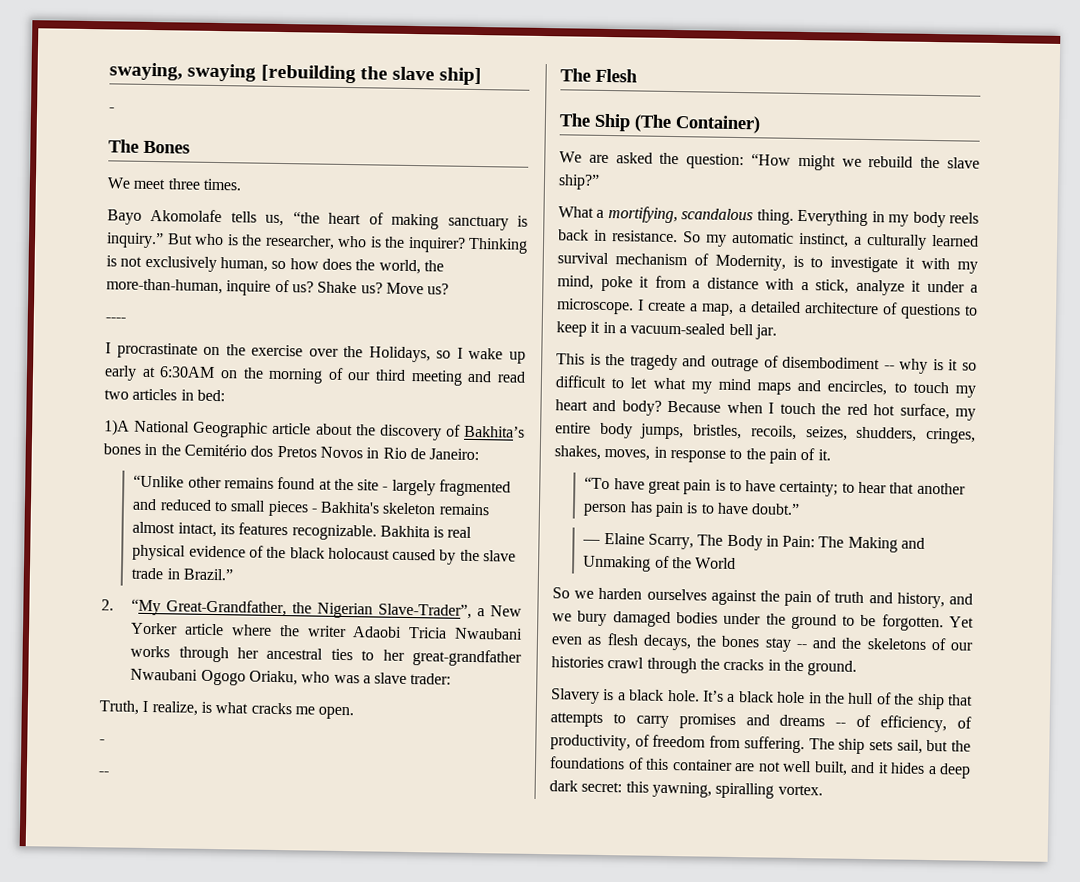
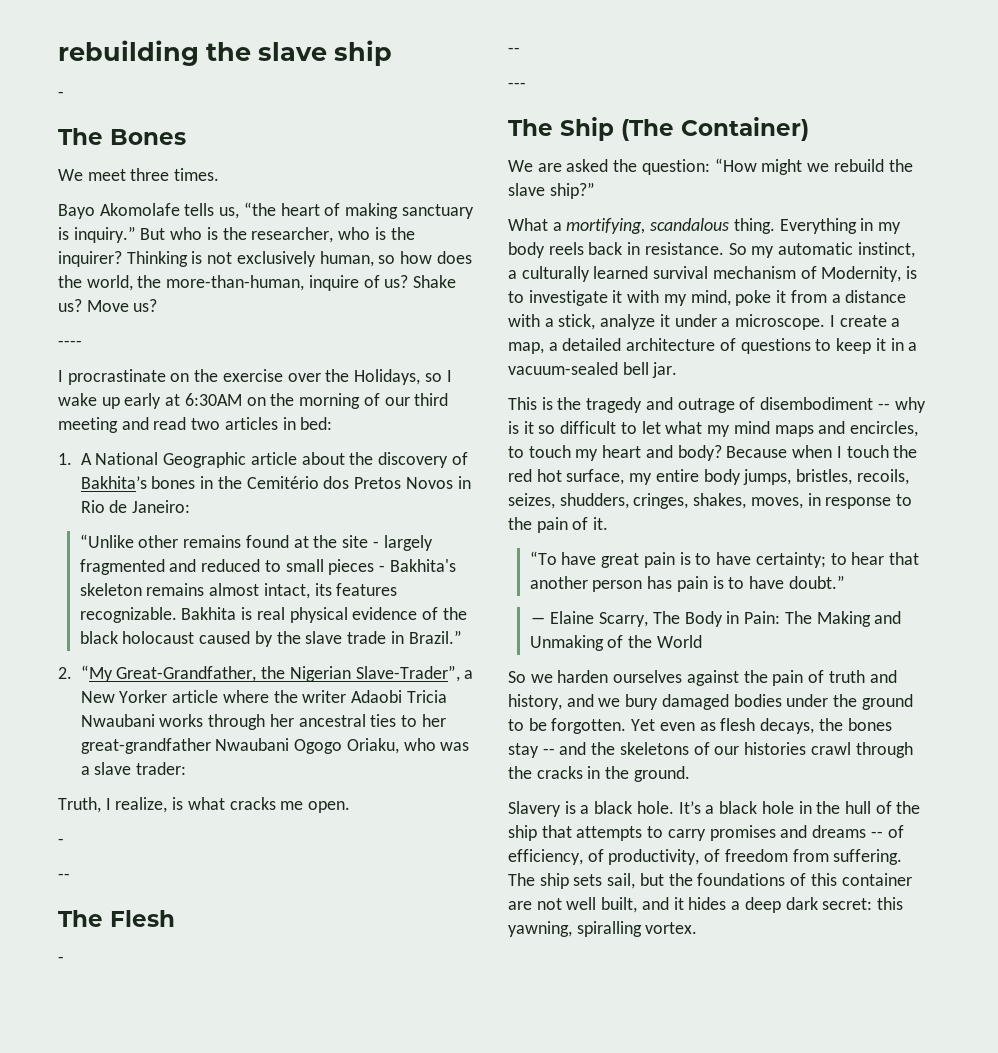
- swaying, swaying [rebuilding the slave ship]
+ rebuilding the slave ship
- 1)A National Geographic article about the discovery of Bakhita’s bones in the Cemitério dos Pretos Novos in Rio de Janeiro:
+ 1. A National Geographic article about the discovery of Bakhita’s bones in the Cemitério dos Pretos Novos in Rio de Janeiro:
  The Flesh
+ -
+ --
+ ---

